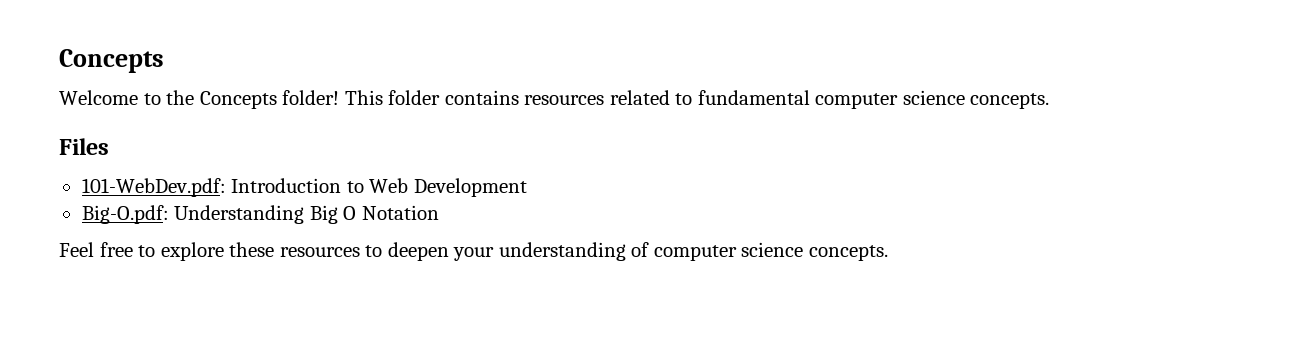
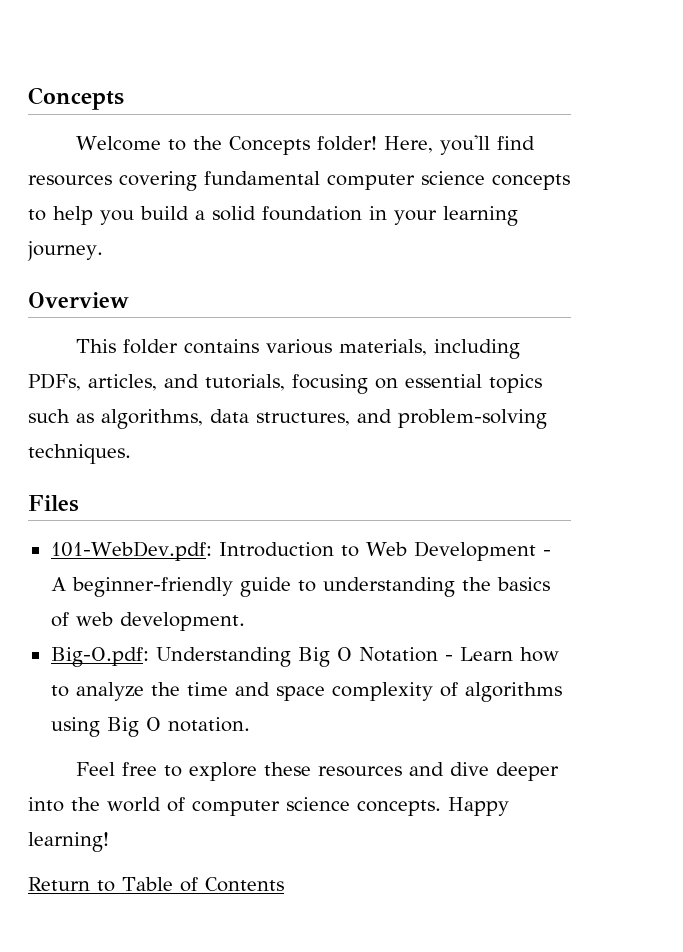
- This folder contains resources related to fundamental computer science concepts.
+ Here, you'll find resources covering fundamental computer science concepts to help you build a solid foundation in your learning journey.
+ Overview
+ This folder contains various materials, including PDFs, articles, and tutorials, focusing on essential topics such as algorithms, data structures, and problem-solving techniques.
- 101-WebDev.pdf: Introduction to Web Development
+ 101-WebDev.pdf: Introduction to Web Development - A beginner-friendly guide to understanding the basics of web development.
- Big-O.pdf: Understanding Big O Notation
+ Big-O.pdf: Understanding Big O Notation - Learn how to analyze the time and space complexity of algorithms using Big O notation.
- Feel free to explore these resources to deepen your understanding of computer science concepts.
+ Feel free to explore these resources and dive deeper into the world of computer science concepts. Happy learning!
+ Return to Table of Contents

